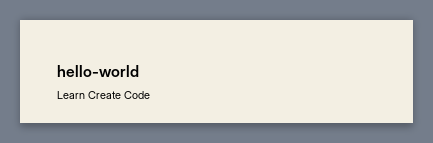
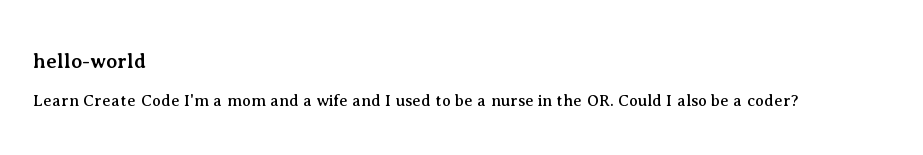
- Learn Create Code
+ Learn Create Code I'm a mom and a wife and I used to be a nurse in the OR. Could I also be a coder?

